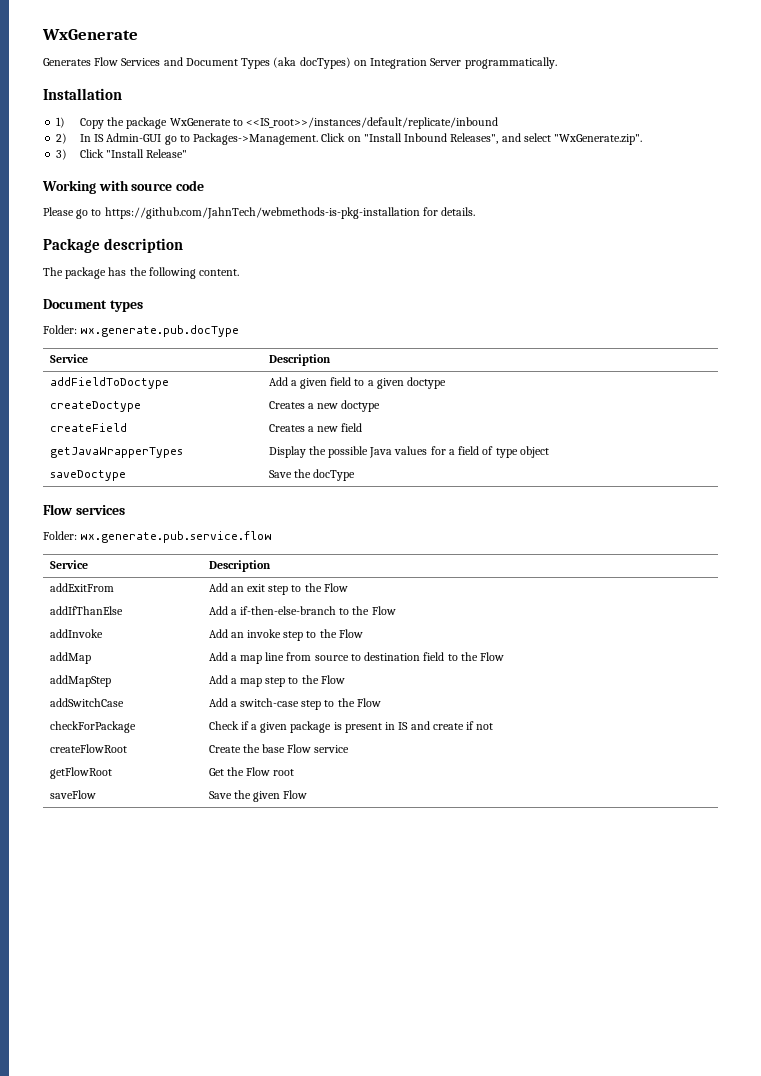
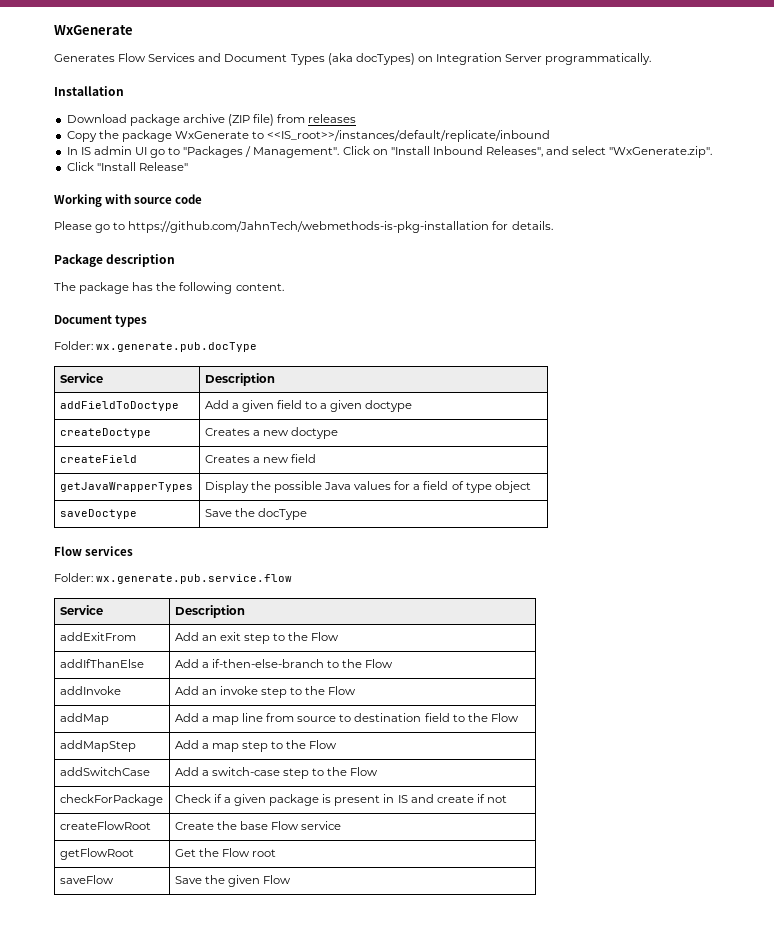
- 1) Copy the package WxGenerate to <<IS_root>>/instances/default/replicate/inbound
+ Download package archive (ZIP file) from releases
+ Copy the package WxGenerate to <<IS_root>>/instances/default/replicate/inbound
- 2) In IS Admin-GUI go to Packages->Management.
+ In IS admin UI go to "Packages / Management".
- 3) Click "Install Release"
+ Click "Install Release"

